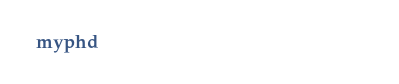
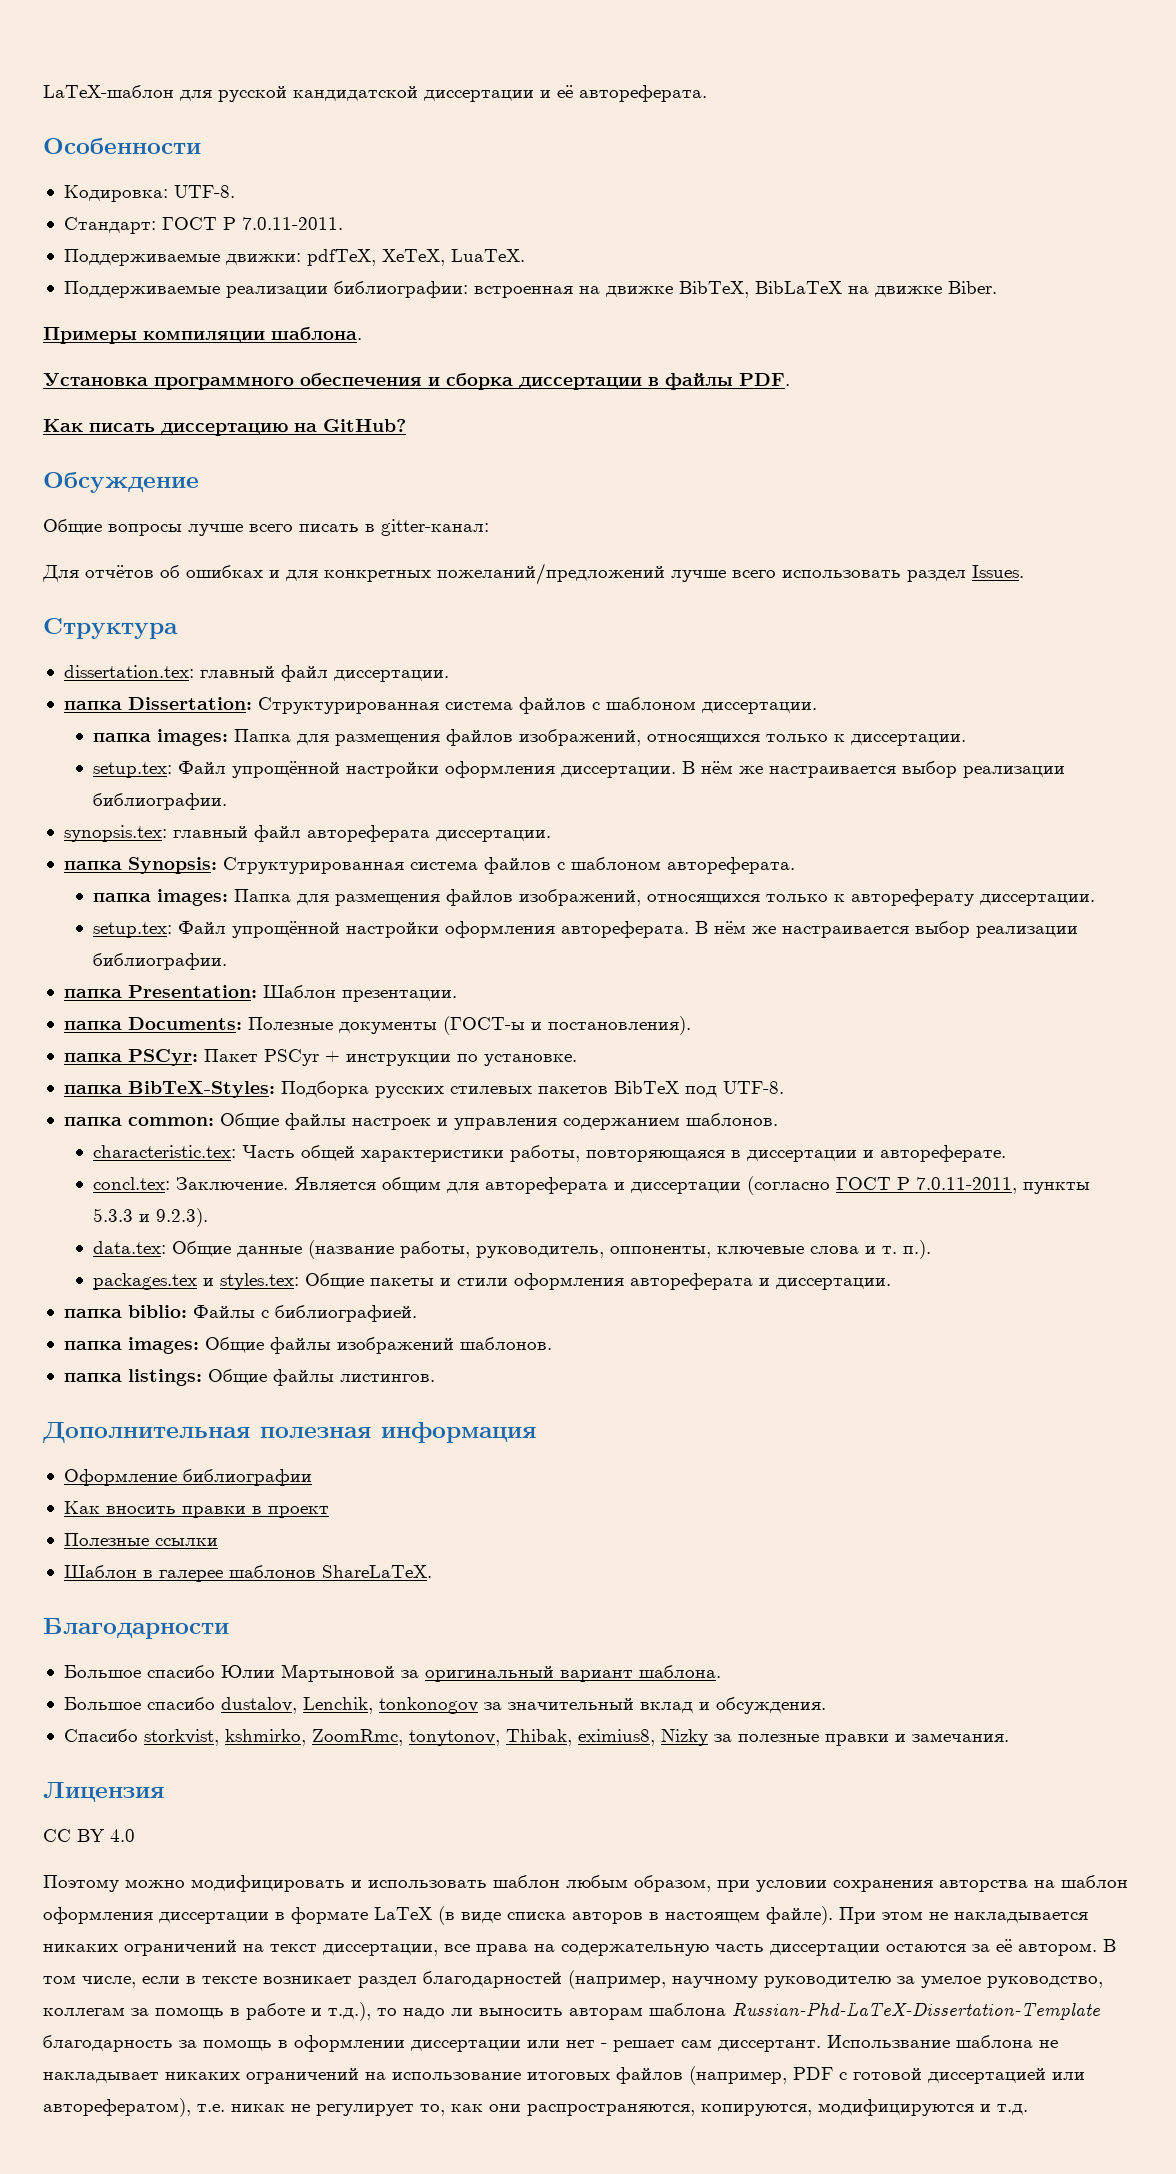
- myphd
+ LaTeX-шаблон для русской кандидатской диссертации и её автореферата.
+ Особенности
+ Кодировка: UTF-8.
+ Стандарт: ГОСТ Р 7.0.11-2011.
+ Поддерживаемые движки: pdfTeX, XeTeX, LuaTeX.
+ Поддерживаемые реализации библиографии: встроенная на движке BibTeX, BibLaTeX на движке Biber.
+ Примеры компиляции шаблона.
+ Установка программного обеспечения и сборка диссертации в файлы PDF.
+ Как писать диссертацию на GitHub?
+ Обсуждение
+ Общие вопросы лучше всего писать в gitter-канал:
+ Для отчётов об ошибках и для конкретных пожеланий/предложений лучше всего использовать раздел Issues.
+ Структура
+ dissertation.tex: главный файл диссертации.
+ папка Dissertation: Структурированная система файлов с шаблоном диссертации.
+ папка images: Папка для размещения файлов изображений, относящихся только к диссертации.
+ setup.tex: Файл упрощённой настройки оформления диссертации. В нём же настраивается выбор реализации библиографии.
+ synopsis.tex: главный файл автореферата диссертации.
+ папка Synopsis: Структурированная система файлов с шаблоном автореферата.
+ папка images: Папка для размещения файлов изображений, относящихся только к автореферату диссертации.
+ setup.tex: Файл упрощённой настройки оформления автореферата. В нём же настраивается выбор реализации библиографии.
+ папка Presentation: Шаблон презентации.
+ папка Documents: Полезные документы (ГОСТ-ы и постановления).
+ папка PSCyr: Пакет PSCyr + инструкции по установке.
+ папка BibTeX-Styles: Подборка русских стилевых пакетов BibTeX под UTF-8.
+ папка common: Общие файлы настроек и управления содержанием шаблонов.
+ characteristic.tex: Часть общей характеристики работы, повторяющаяся в диссертации и автореферате.
+ concl.tex: Заключение. Является общим для автореферата и диссертации (согласно ГОСТ Р 7.0.11-2011, пункты 5.3.3 и 9.2.3).
+ data.tex: Общие данные (название работы, руководитель, оппоненты, ключевые слова и т. п.).
+ packages.tex и styles.tex: Общие пакеты и стили оформления автореферата и диссертации.
+ папка biblio: Файлы с библиографией.
+ папка images: Общие файлы изображений шаблонов.
+ папка listings: Общие файлы листингов.
+ Дополнительная полезная информация
+ Оформление библиографии
+ Как вносить правки в проект
+ Полезные ссылки
+ Шаблон в галерее шаблонов ShareLaTeX.
+ Благодарности
+ Большое спасибо Юлии Мартыновой за оригинальный вариант шаблона.
+ Большое спасибо dustalov, Lenchik, tonkonogov за значительный вклад и обсуждения.
+ Спасибо storkvist, kshmirko, ZoomRmc, tonytonov, Thibak, eximius8, Nizky за полезные правки и замечания.
+ Лицензия
+ CC BY 4.0
+ Поэтому можно модифицировать и использовать шаблон любым образом, при условии сохранения авторства на шаблон оформления диссертации в формате LaTeX (в виде списка авторов в настоящем файле). При этом не накладывается никаких ограничений на текст диссертации, все права на содержательную часть диссертации остаются за её автором. В том числе, если в тексте возникает раздел благодарностей (например, научному руководителю за умелое руководство, коллегам за помощь в работе и т.д.), то надо ли выносить авторам шаблона Russian-Phd-LaTeX-Dissertation-Template благодарность за помощь в оформлении диссертации или нет - решает сам диссертант. Использвание шаблона не накладывает никаких ограничений на использование итоговых файлов (например, PDF с готовой диссертацией или авторефератом), т.е. никак не регулирует то, как они распространяются, копируются, модифицируются и т.д.

